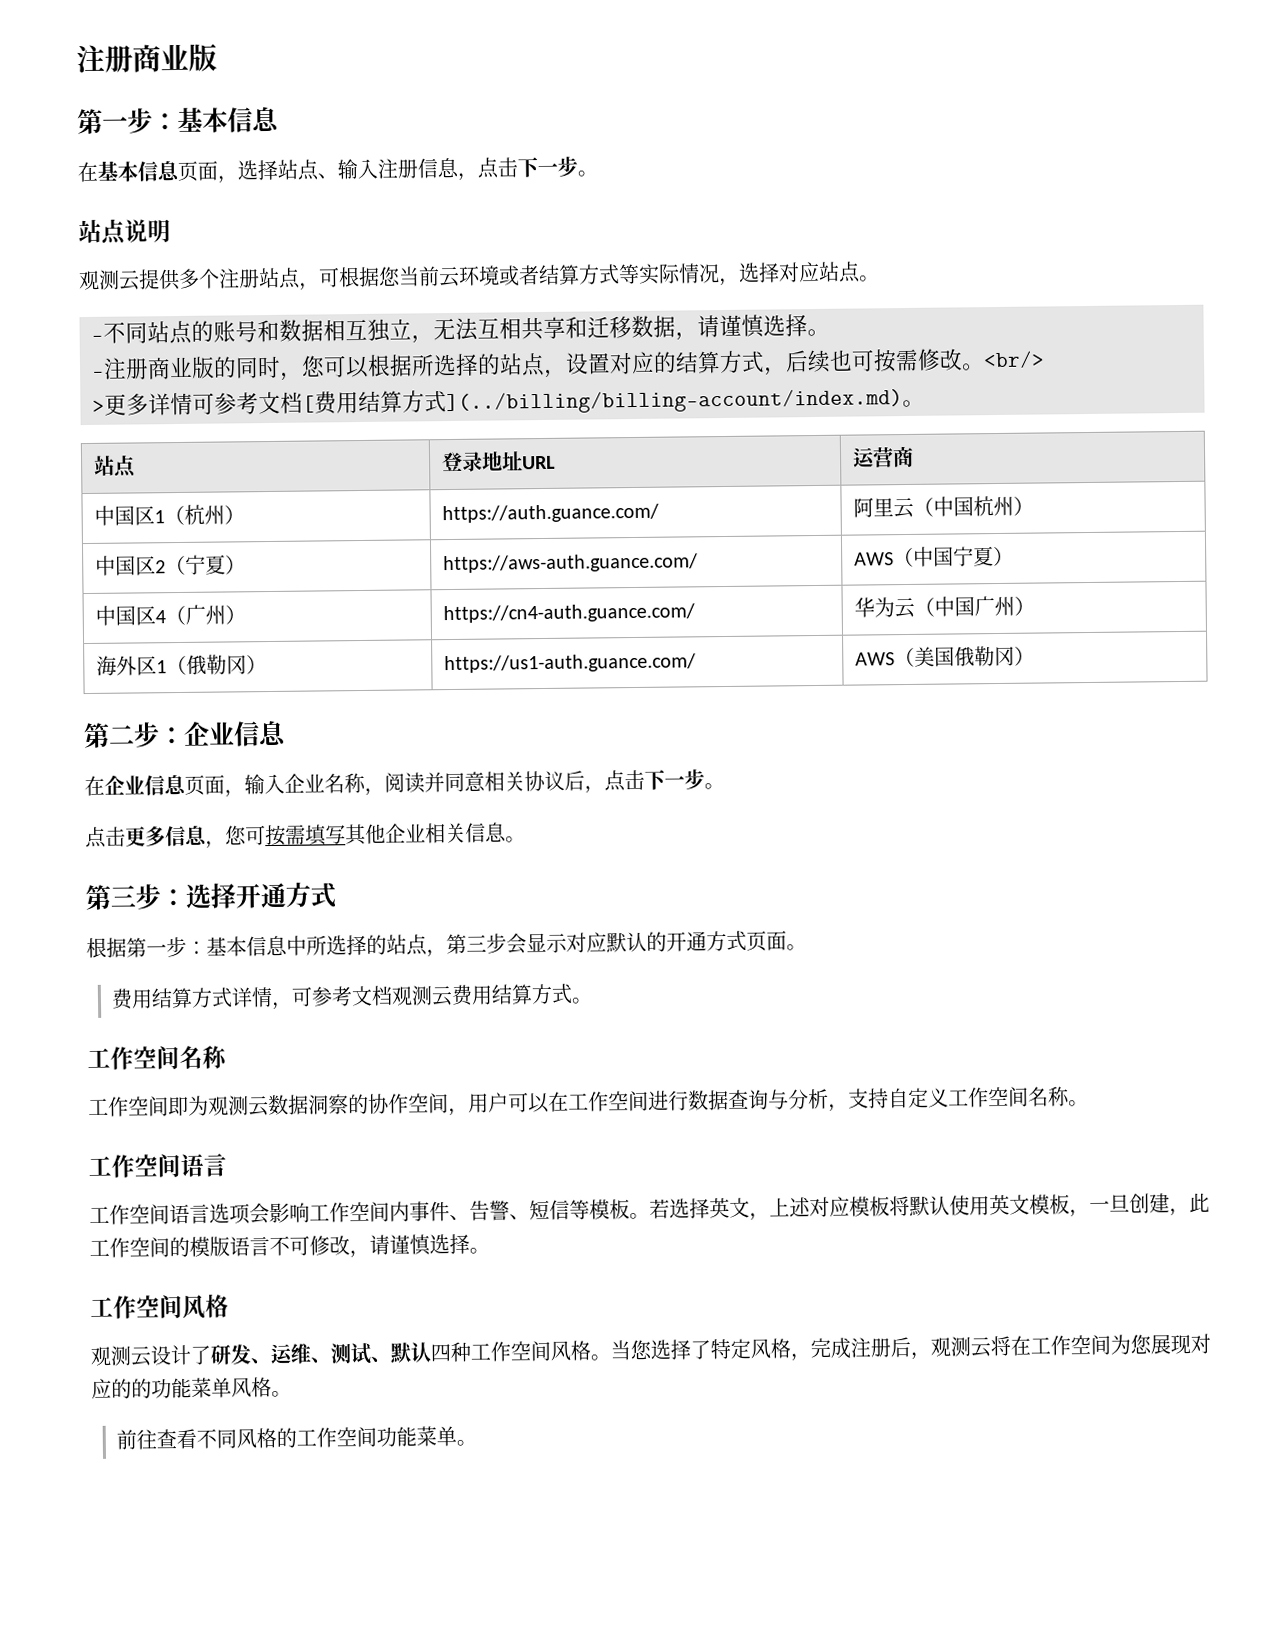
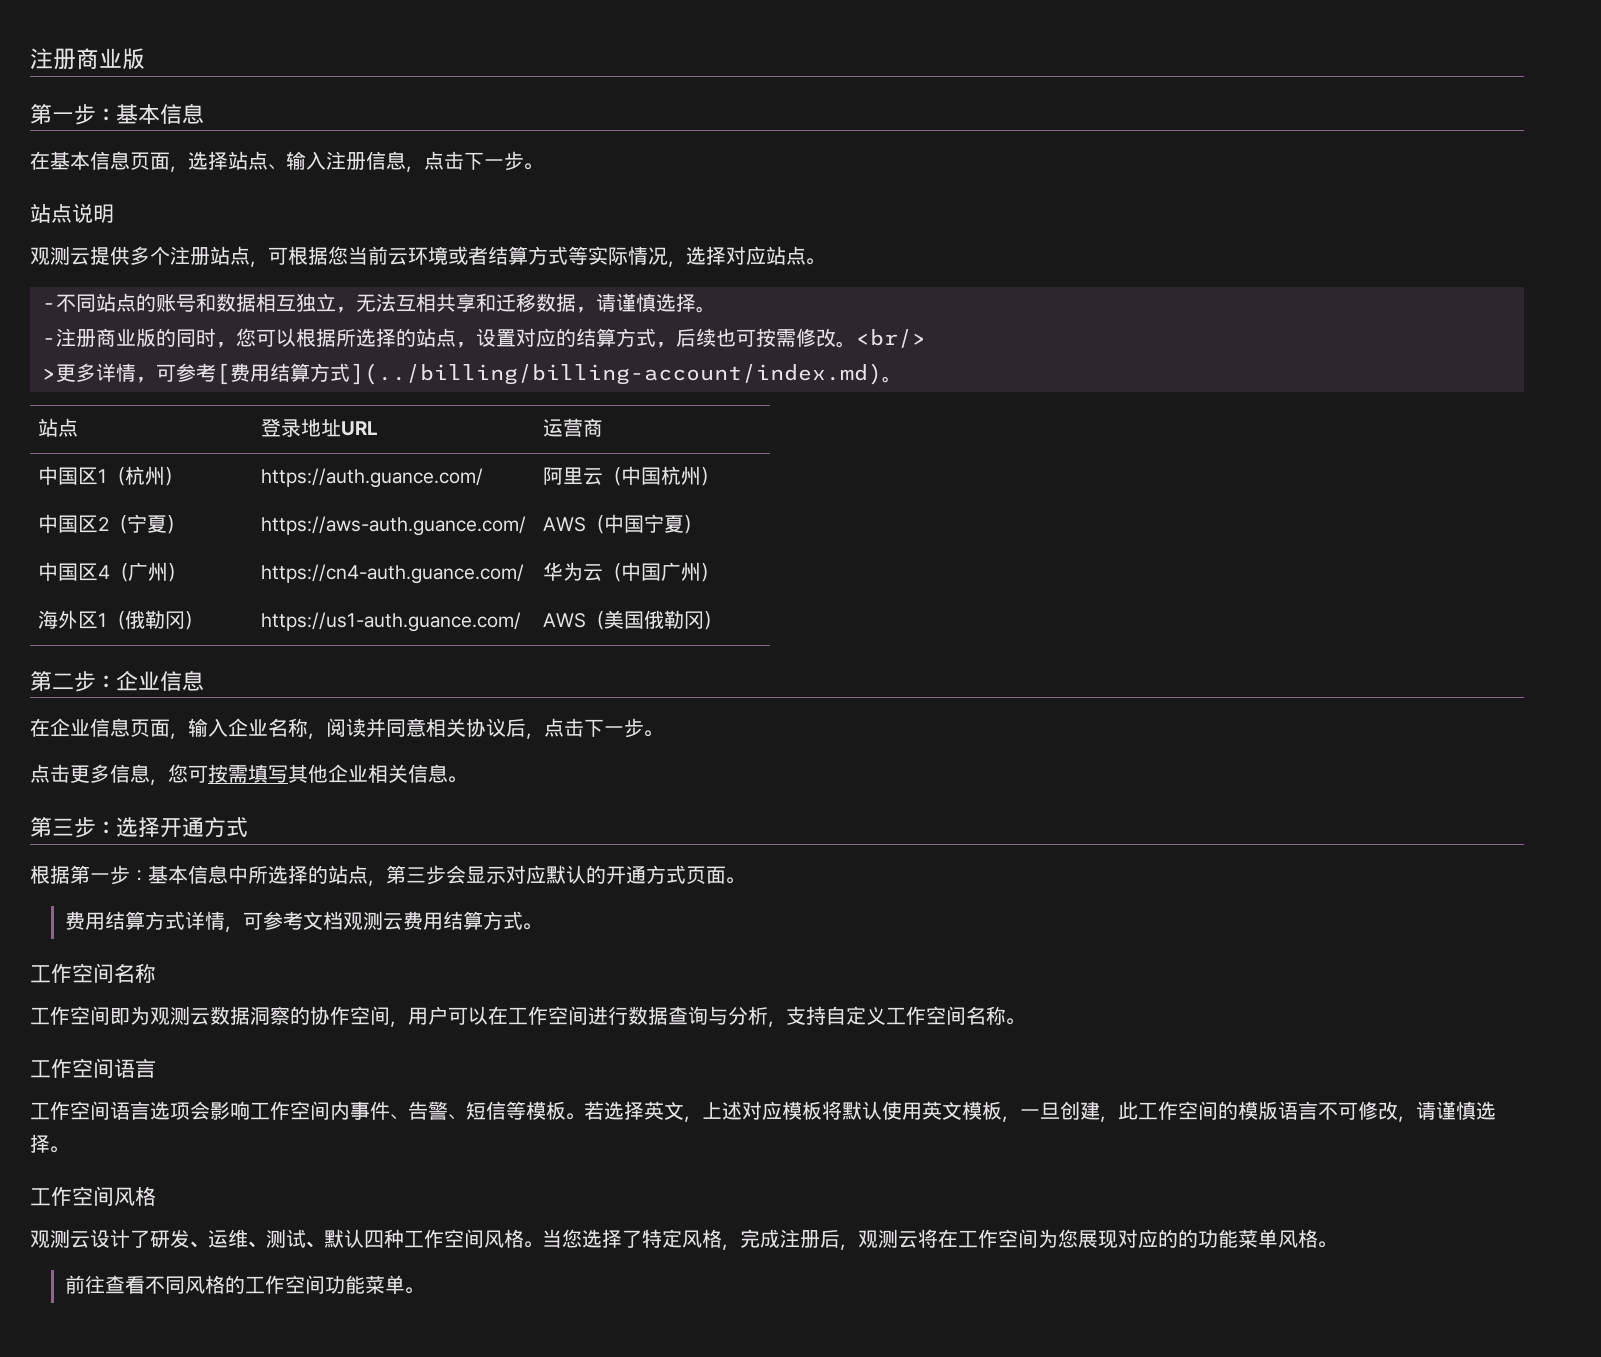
- >更多详情可参考文档[费用结算方式](../billing/billing-account/index.md)。
+ >更多详情，可参考[费用结算方式](../billing/billing-account/index.md)。

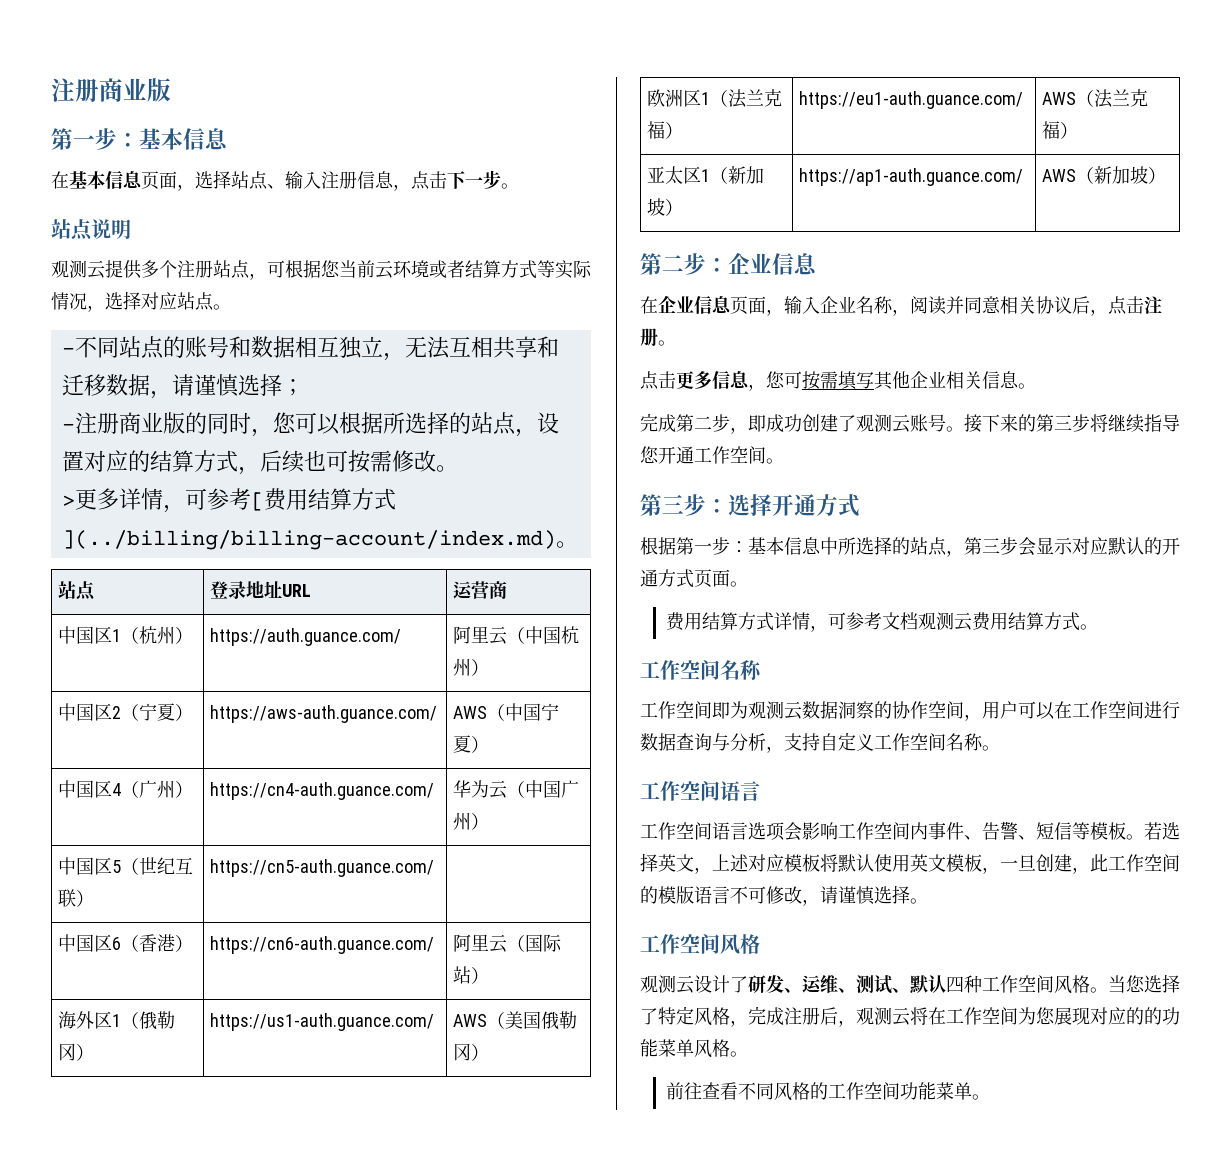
- -不同站点的账号和数据相互独立，无法互相共享和迁移数据，请谨慎选择。
+ -不同站点的账号和数据相互独立，无法互相共享和迁移数据，请谨慎选择；
- <br/>
+ 中国区5（世纪互联） | https://cn5-auth.guance.com/ |
+ 中国区6（香港） | https://cn6-auth.guance.com/ | 阿里云（国际站）
+ 欧洲区1（法兰克福） | https://eu1-auth.guance.com/ | AWS（法兰克福）
+ 亚太区1（新加坡） | https://ap1-auth.guance.com/ | AWS（新加坡）
- 在企业信息页面，输入企业名称，阅读并同意相关协议后，点击下一步。
+ 在企业信息页面，输入企业名称，阅读并同意相关协议后，点击注册。
+ 完成第二步，即成功创建了观测云账号。接下来的第三步将继续指导您开通工作空间。

